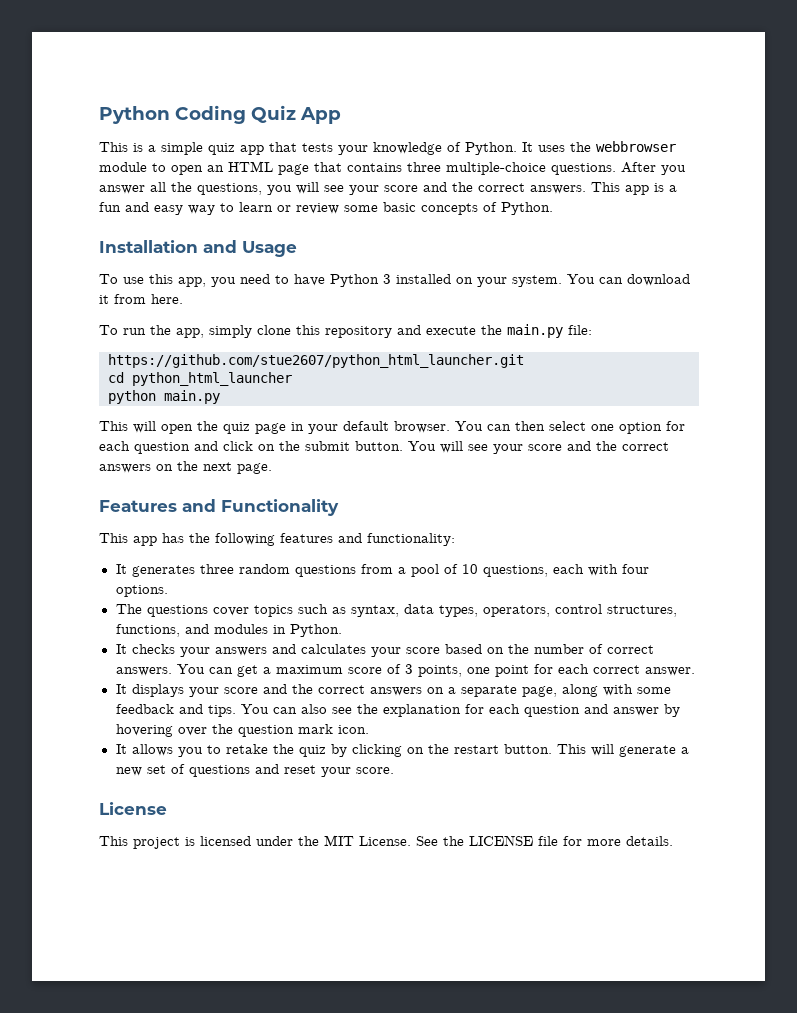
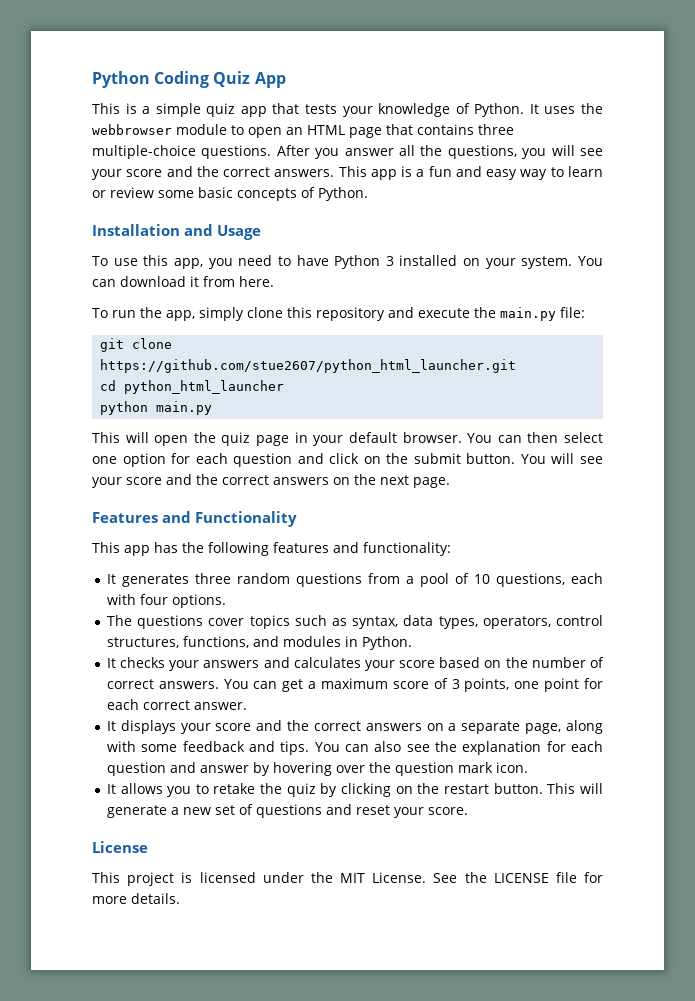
- https://github.com/stue2607/python_html_launcher.git
+ git clone https://github.com/stue2607/python_html_launcher.git

